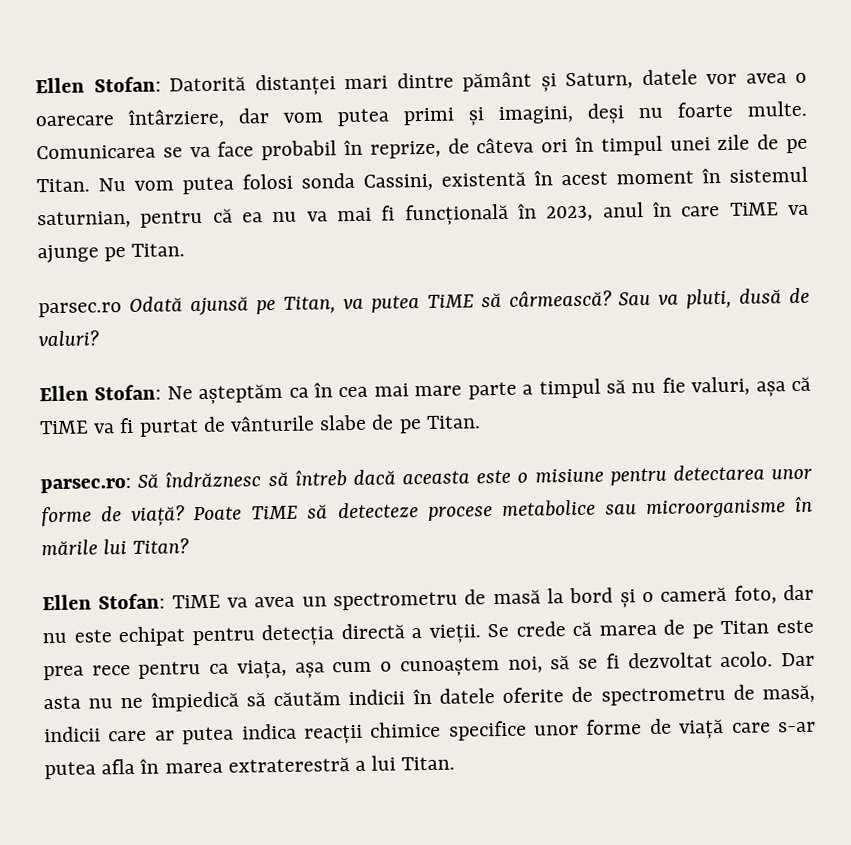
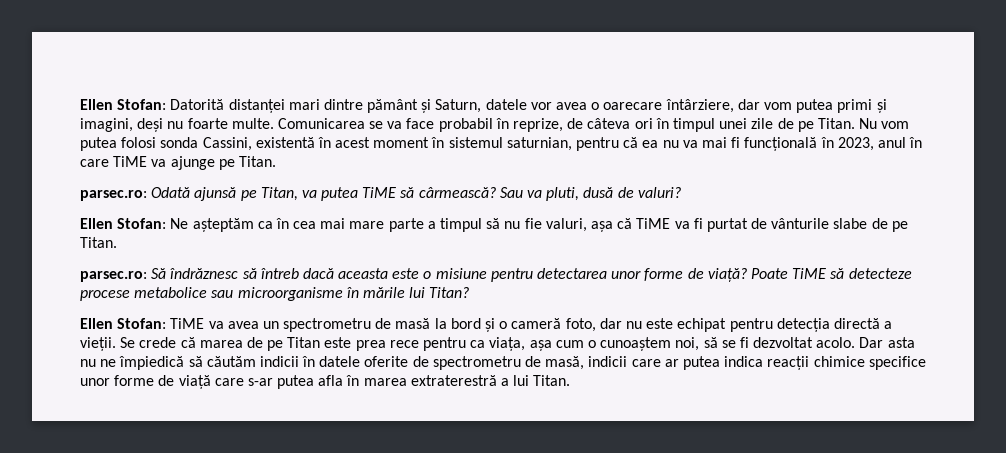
- parsec.ro Odată ajunsă pe Titan, va putea TiME să cârmească?
+ parsec.ro: Odată ajunsă pe Titan, va putea TiME să cârmească?

